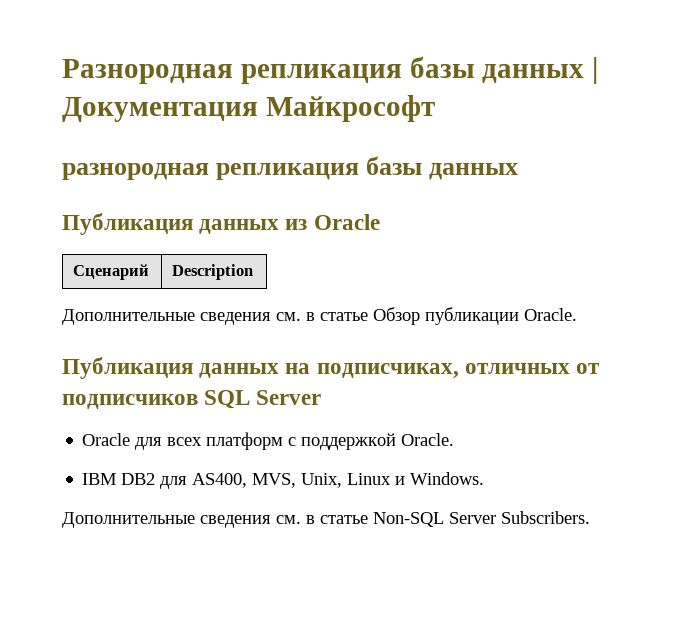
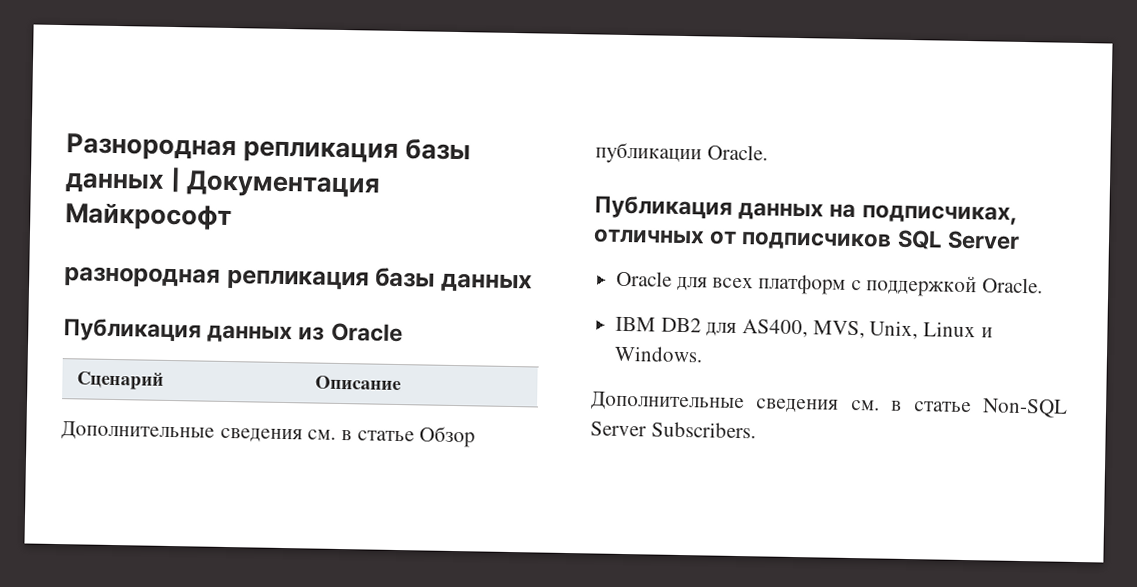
- Сценарий | Description
+ Сценарий | Описание

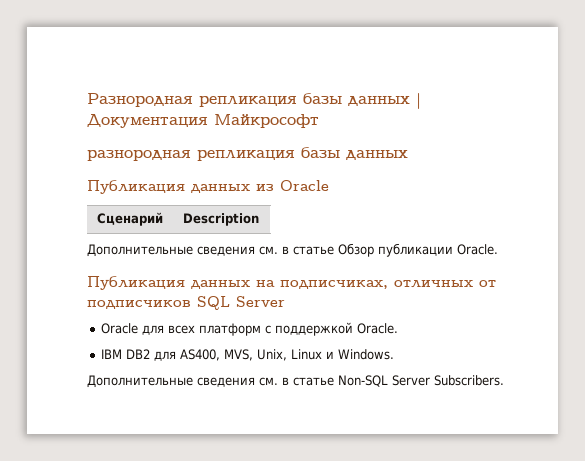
- Сценарий | Описание
+ Сценарий | Description

